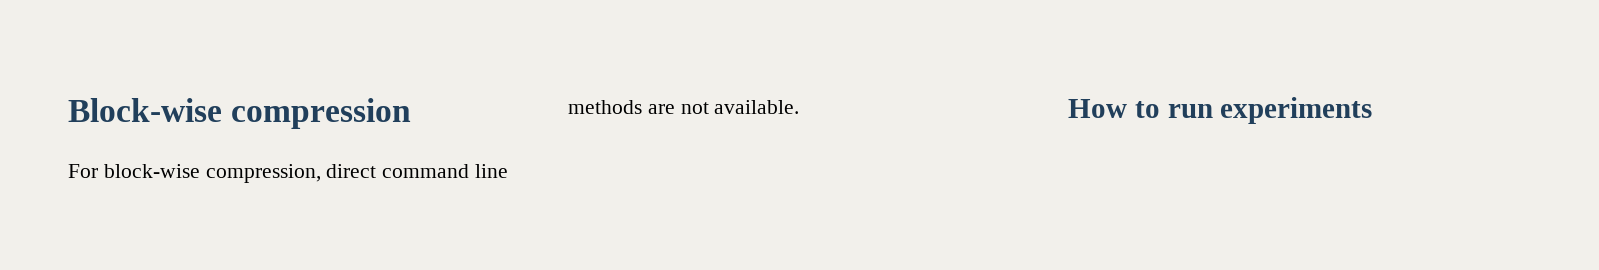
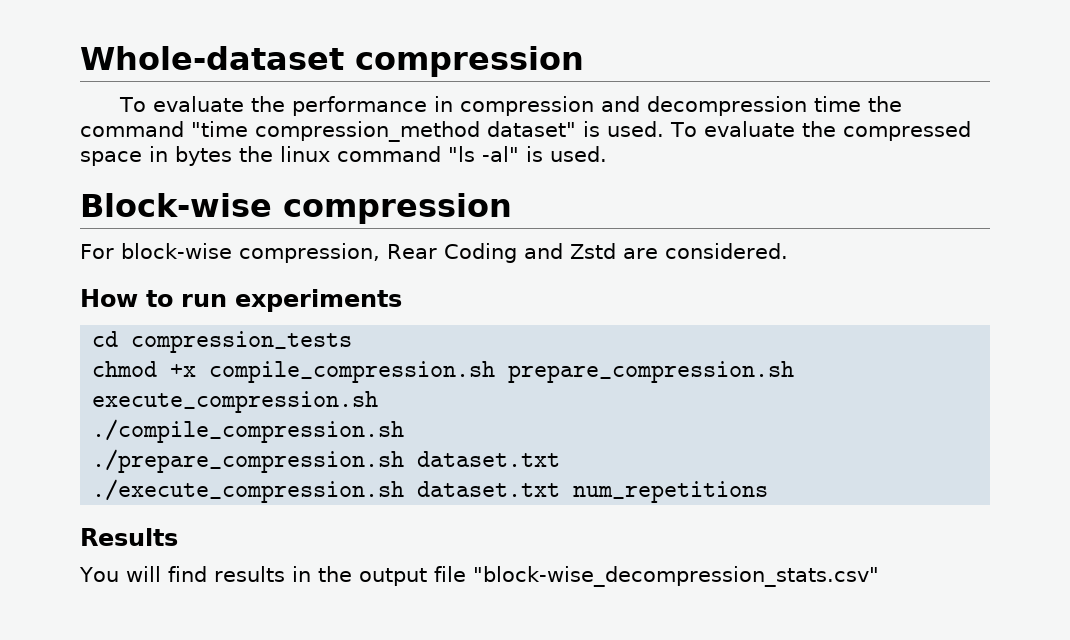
+ Whole-dataset compression
+ To evaluate the performance in compression and decompression time the command "time compression_method dataset" is used. To evaluate the compressed space in bytes the linux command "ls -al" is used.
- For block-wise compression, direct command line methods are not available.
+ For block-wise compression, Rear Coding and Zstd are considered.
  How to run experiments
+ cd compression_tests
+ chmod +x compile_compression.sh prepare_compression.sh execute_compression.sh
+ ./compile_compression.sh
+ ./prepare_compression.sh dataset.txt
+ ./execute_compression.sh dataset.txt num_repetitions
+ Results
+ You will find results in the output file "block-wise_decompression_stats.csv"

